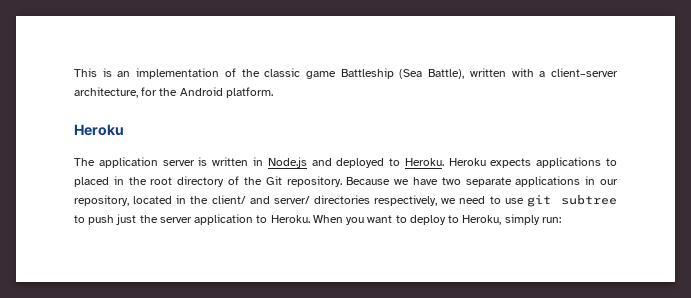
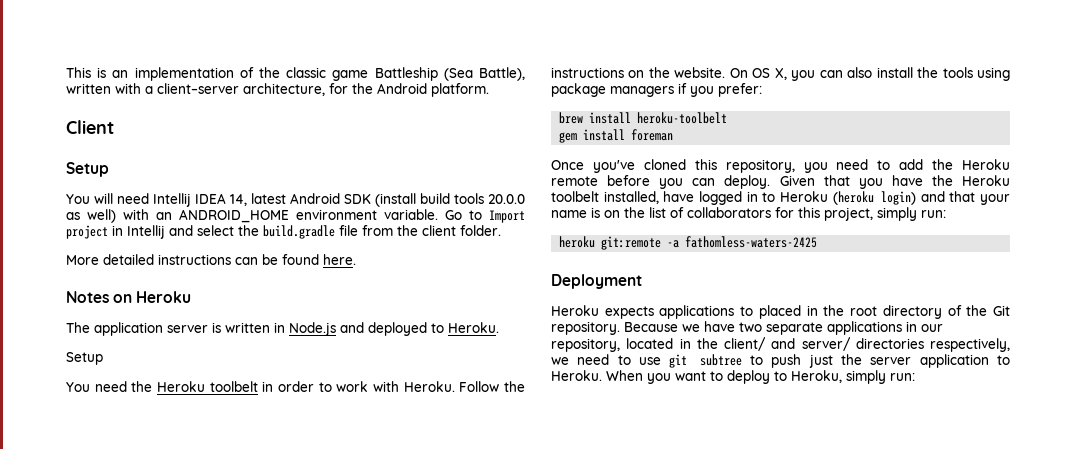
  This is an implementation of the classic game Battleship (Sea Battle), written with a client–server architecture, for the Android platform.
- Heroku
+ Client
+ Setup
+ You will need Intellij IDEA 14, latest Android SDK (install build tools 20.0.0 as well) with an ANDROID_HOME environment variable. Go to Import project in Intellij and select the build.gradle file from the client folder.
+ More detailed instructions can be found here.
+ Notes on Heroku
- The application server is written in Node.js and deployed to Heroku. Heroku expects applications to placed in the root directory of the Git repository.
+ The application server is written in Node.js and deployed to Heroku.
+ Setup
+ You need the Heroku toolbelt in order to work with Heroku. Follow the instructions on the website. On OS X, you can also install the tools using package managers if you prefer:
+ brew install heroku-toolbelt
+ gem install foreman
+ Once you've cloned this repository, you need to add the Heroku remote before you can deploy. Given that you have the Heroku toolbelt installed, have logged in to Heroku (heroku login) and that your name is on the list of collaborators for this project, simply run:
+ heroku git:remote -a fathomless-waters-2425
+ Deployment
+ Heroku expects applications to placed in the root directory of the Git repository.

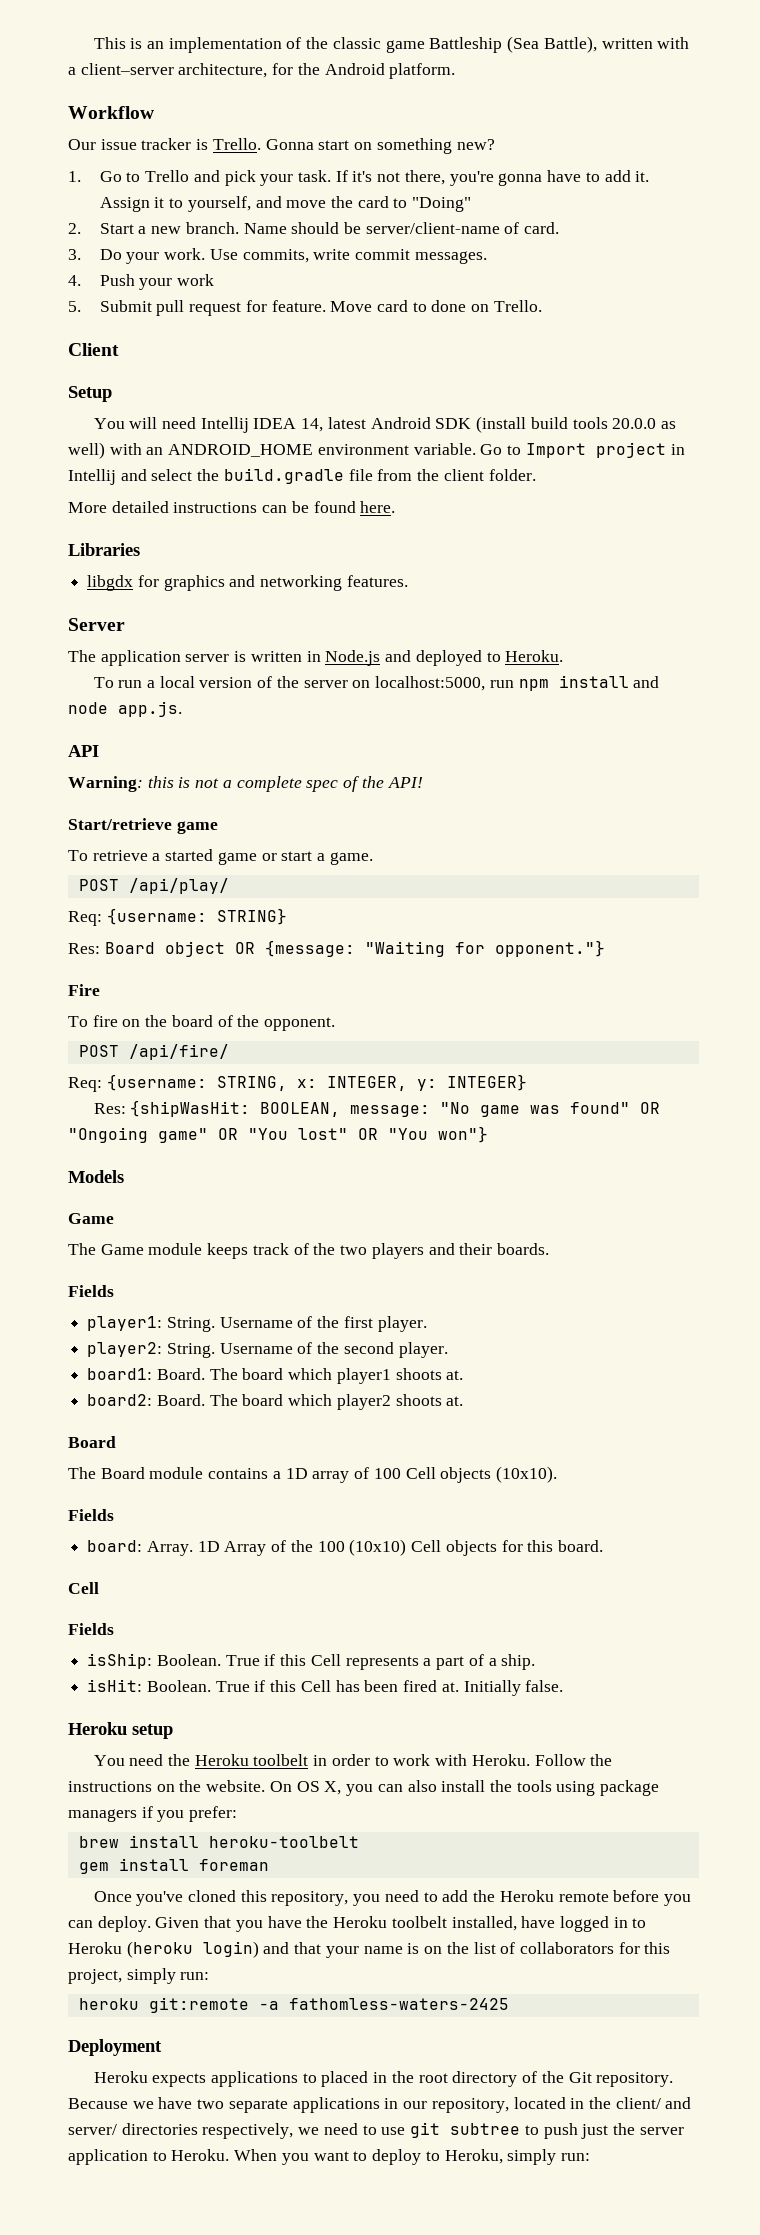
+ Workflow
+ Our issue tracker is Trello. Gonna start on something new?
+ 1. Go to Trello and pick your task. If it's not there, you're gonna have to add it. Assign it to yourself, and move the card to "Doing"
+ 2. Start a new branch. Name should be server/client-name of card.
+ 3. Do your work. Use commits, write commit messages.
+ 4. Push your work
+ 5. Submit pull request for feature. Move card to done on Trello.
- Notes on Heroku
+ Libraries
+ libgdx for graphics and networking features.
+ Server
  The application server is written in Node.js and deployed to Heroku.
- Setup
+ To run a local version of the server on localhost:5000, run npm install and node app.js.
+ API
+ Warning: this is not a complete spec of the API!
+ Start/retrieve game
+ To retrieve a started game or start a game.
+ POST /api/play/
+ Req: {username: STRING}
+ Res: Board object OR {message: "Waiting for opponent."}
+ Fire
+ To fire on the board of the opponent.
+ POST /api/fire/
+ Req: {username: STRING, x: INTEGER, y: INTEGER}
+ Res: {shipWasHit: BOOLEAN, message: "No game was found" OR "Ongoing game" OR "You lost" OR "You won"}
+ Models
+ Game
+ The Game module keeps track of the two players and their boards.
+ Fields
+ player1: String. Username of the first player.
+ player2: String. Username of the second player.
+ board1: Board. The board which player1 shoots at.
+ board2: Board. The board which player2 shoots at.
+ Board
+ The Board module contains a 1D array of 100 Cell objects (10x10).
+ Fields
+ board: Array. 1D Array of the 100 (10x10) Cell objects for this board.
+ Cell
+ Fields
+ isShip: Boolean. True if this Cell represents a part of a ship.
+ isHit: Boolean. True if this Cell has been fired at. Initially false.
+ Heroku setup

